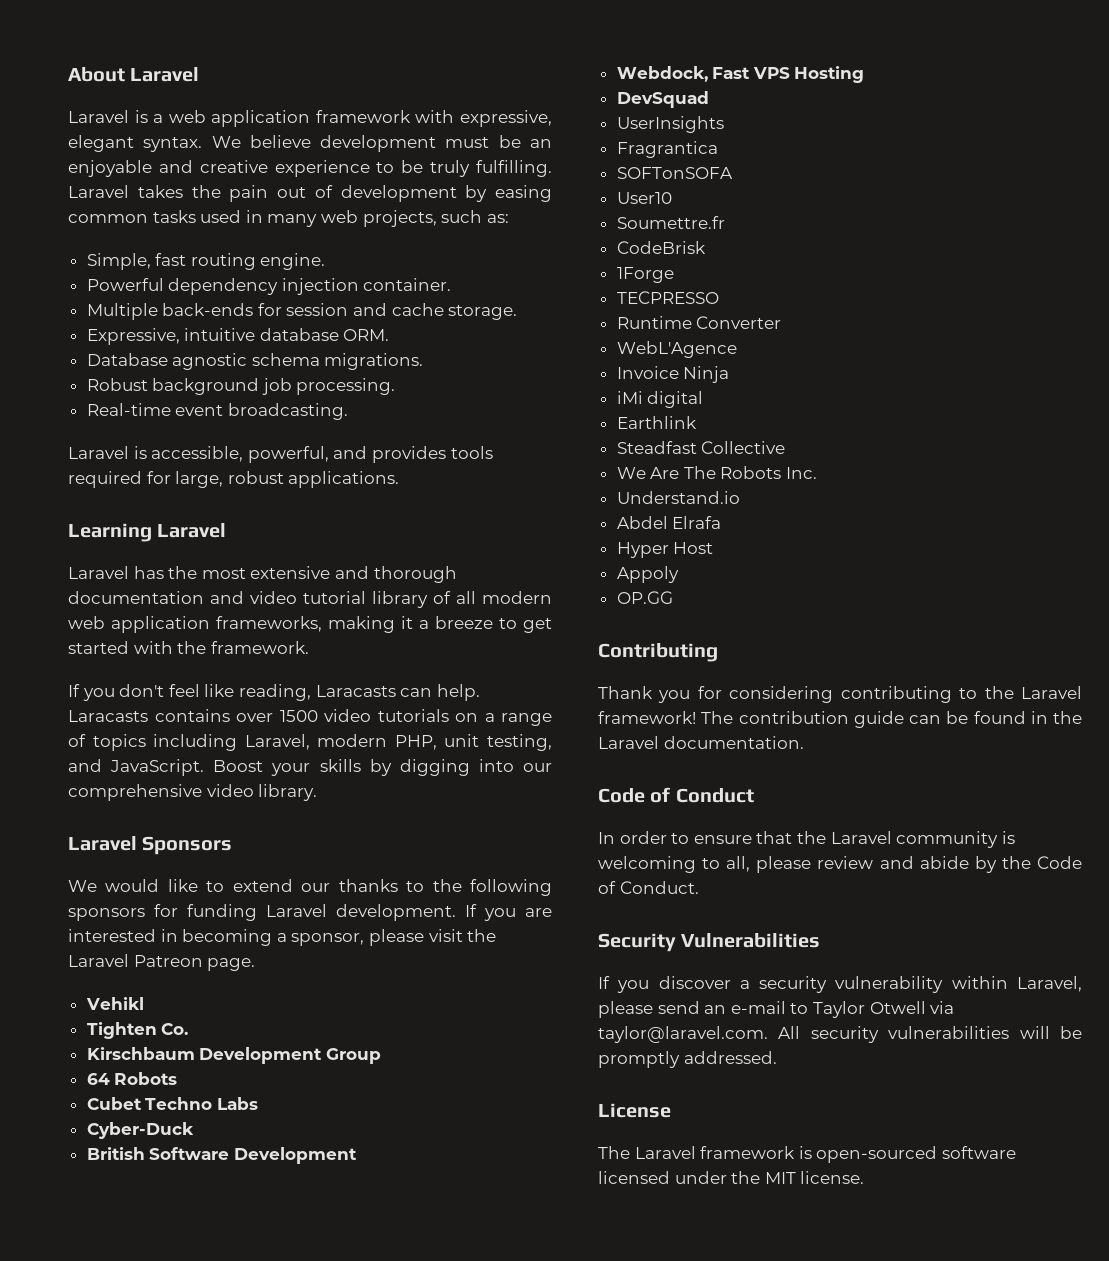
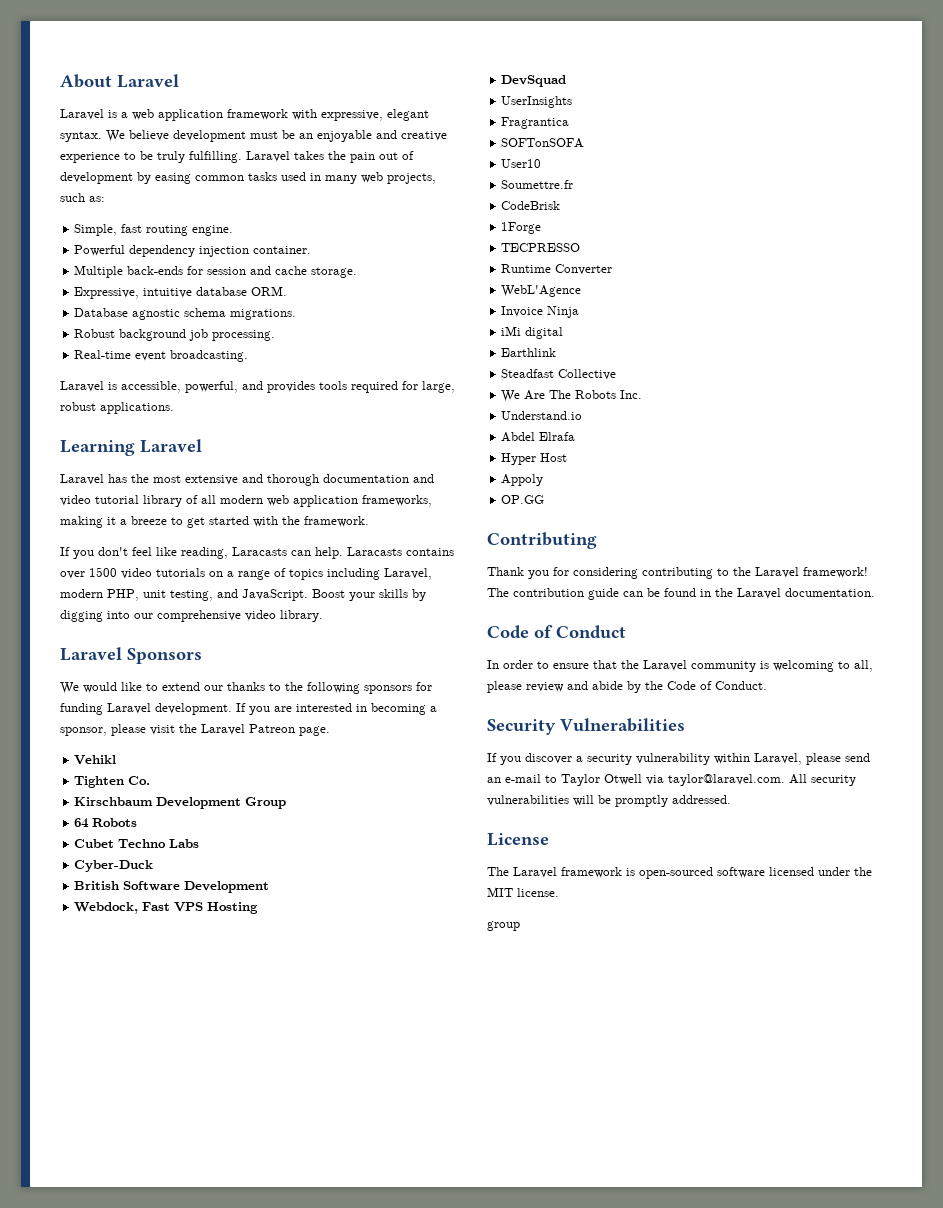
+ group

